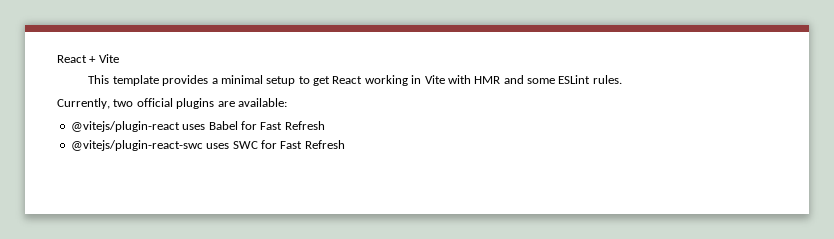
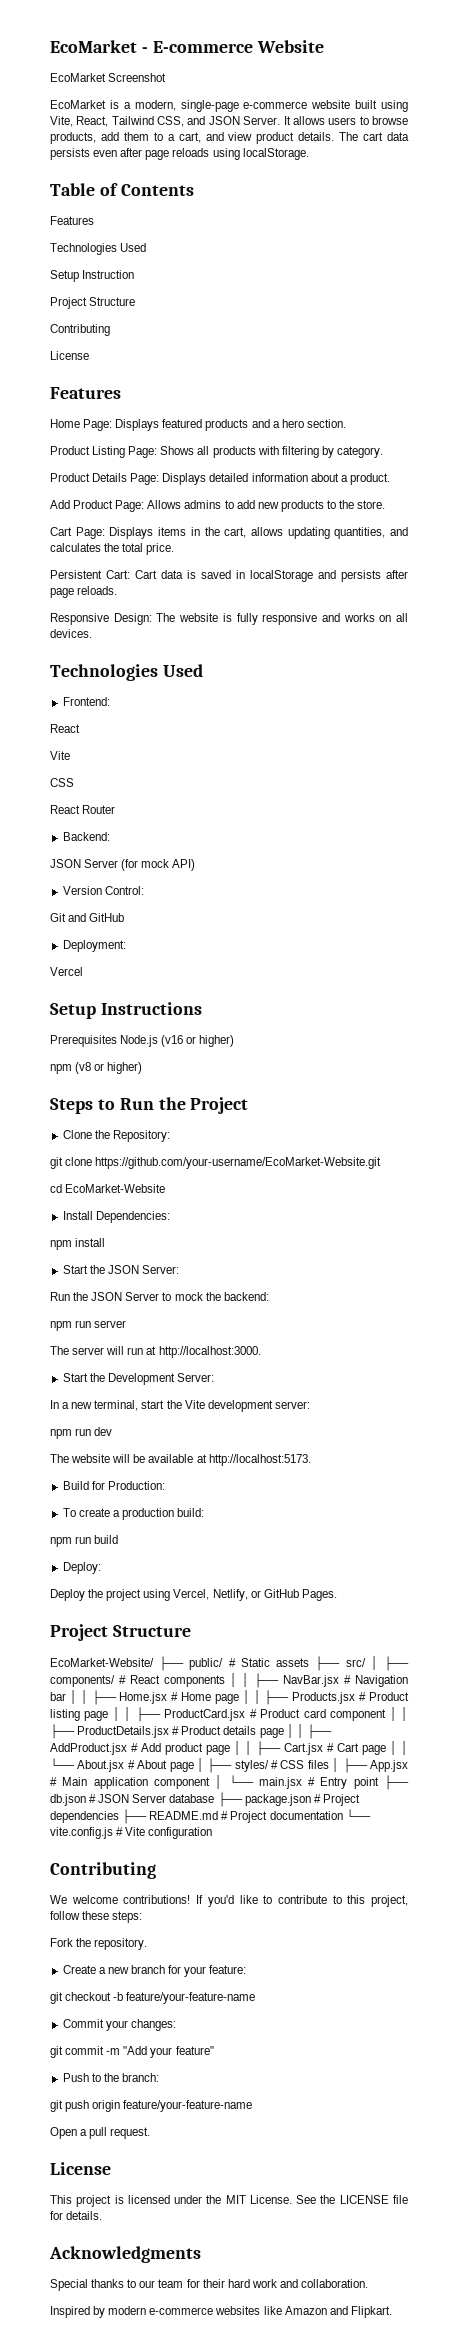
- React + Vite
- This template provides a minimal setup to get React working in Vite with HMR and some ESLint rules.
- Currently, two official plugins are available:
- @vitejs/plugin-react uses Babel for Fast Refresh
- @vitejs/plugin-react-swc uses SWC for Fast Refresh
+ EcoMarket - E-commerce Website
+ EcoMarket Screenshot
+ EcoMarket is a modern, single-page e-commerce website built using Vite, React, Tailwind CSS, and JSON Server. It allows users to browse products, add them to a cart, and view product details. The cart data persists even after page reloads using localStorage.
+ Table of Contents
+ Features
+ Technologies Used
+ Setup Instruction
+ Project Structure
+ Contributing
+ License
+ Features
+ Home Page: Displays featured products and a hero section.
+ Product Listing Page: Shows all products with filtering by category.
+ Product Details Page: Displays detailed information about a product.
+ Add Product Page: Allows admins to add new products to the store.
+ Cart Page: Displays items in the cart, allows updating quantities, and calculates the total price.
+ Persistent Cart: Cart data is saved in localStorage and persists after page reloads.
+ Responsive Design: The website is fully responsive and works on all devices.
+ Technologies Used
+ Frontend:
+ React
+ Vite
+ CSS
+ React Router
+ Backend:
+ JSON Server (for mock API)
+ Version Control:
+ Git and GitHub
+ Deployment:
+ Vercel
+ Setup Instructions
+ Prerequisites Node.js (v16 or higher)
+ npm (v8 or higher)
+ Steps to Run the Project
+ Clone the Repository:
+ git clone https://github.com/your-username/EcoMarket-Website.git
+ cd EcoMarket-Website
+ Install Dependencies:
+ npm install
+ Start the JSON Server:
+ Run the JSON Server to mock the backend:
+ npm run server
+ The server will run at http://localhost:3000.
+ Start the Development Server:
+ In a new terminal, start the Vite development server:
+ npm run dev
+ The website will be available at http://localhost:5173.
+ Build for Production:
+ To create a production build:
+ npm run build
+ Deploy:
+ Deploy the project using Vercel, Netlify, or GitHub Pages.
+ Project Structure
+ EcoMarket-Website/ ├── public/ # Static assets ├── src/ │ ├── components/ # React components │ │ ├── NavBar.jsx # Navigation bar │ │ ├── Home.jsx # Home page │ │ ├── Products.jsx # Product listing page │ │ ├── ProductCard.jsx # Product card component │ │ ├── ProductDetails.jsx # Product details page │ │ ├── AddProduct.jsx # Add product page │ │ ├── Cart.jsx # Cart page │ │ └── About.jsx # About page │ ├── styles/ # CSS files │ ├── App.jsx # Main application component │ └── main.jsx # Entry point ├── db.json # JSON Server database ├── package.json # Project dependencies ├── README.md # Project documentation └── vite.config.js # Vite configuration
+ Contributing
+ We welcome contributions! If you'd like to contribute to this project, follow these steps:
+ Fork the repository.
+ Create a new branch for your feature:
+ git checkout -b feature/your-feature-name
+ Commit your changes:
+ git commit -m "Add your feature"
+ Push to the branch:
+ git push origin feature/your-feature-name
+ Open a pull request.
+ License
+ This project is licensed under the MIT License. See the LICENSE file for details.
+ Acknowledgments
+ Special thanks to our team for their hard work and collaboration.
+ Inspired by modern e-commerce websites like Amazon and Flipkart.

